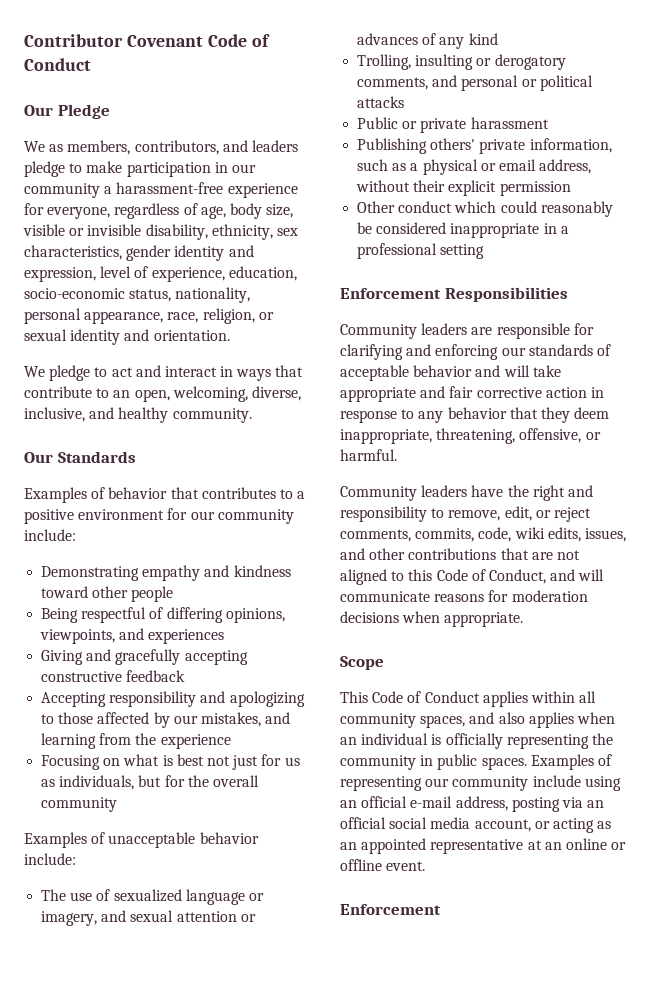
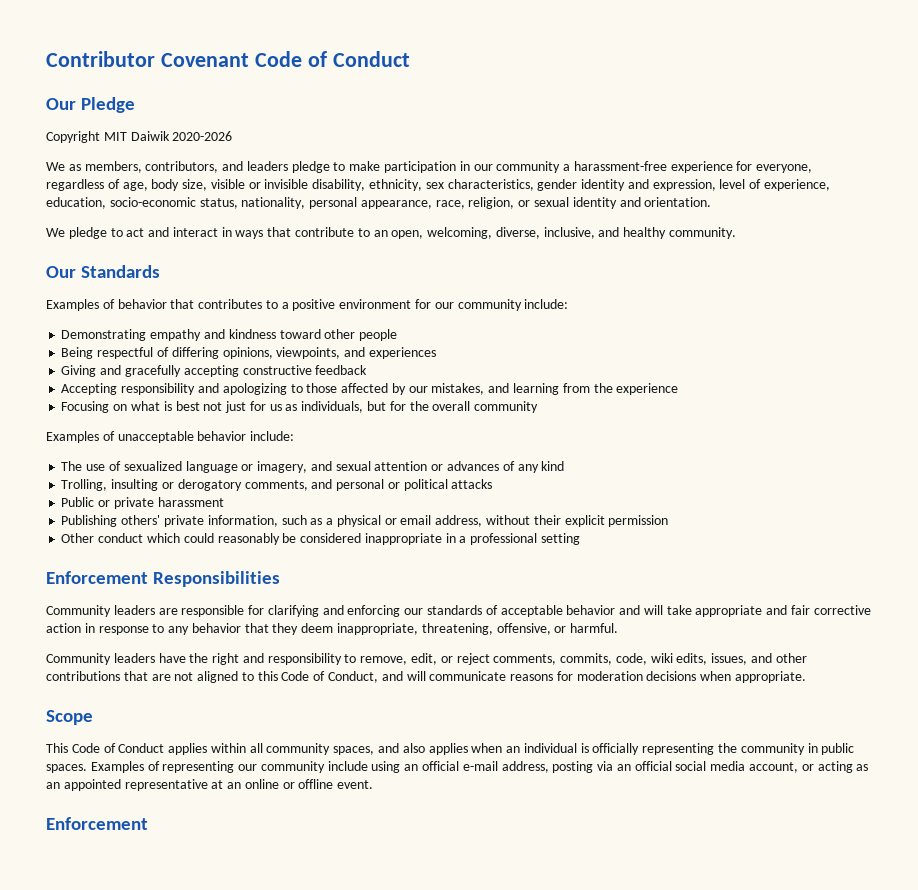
+ Copyright MIT Daiwik 2020-2026

